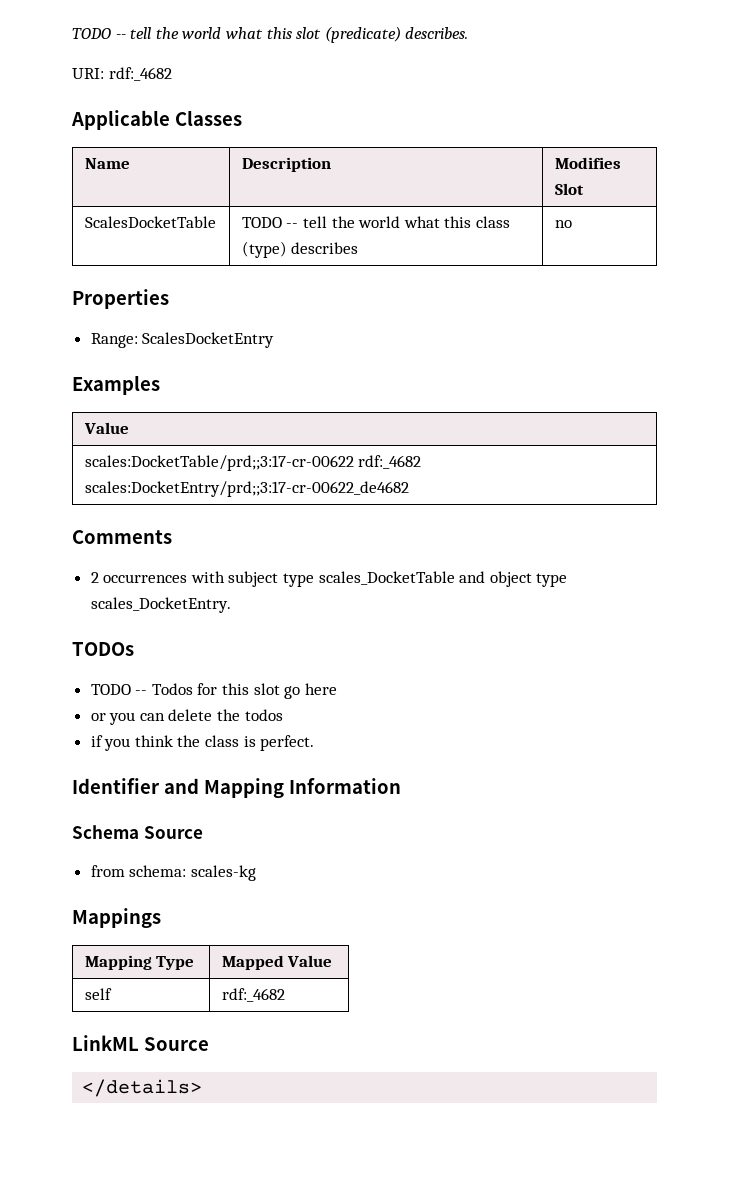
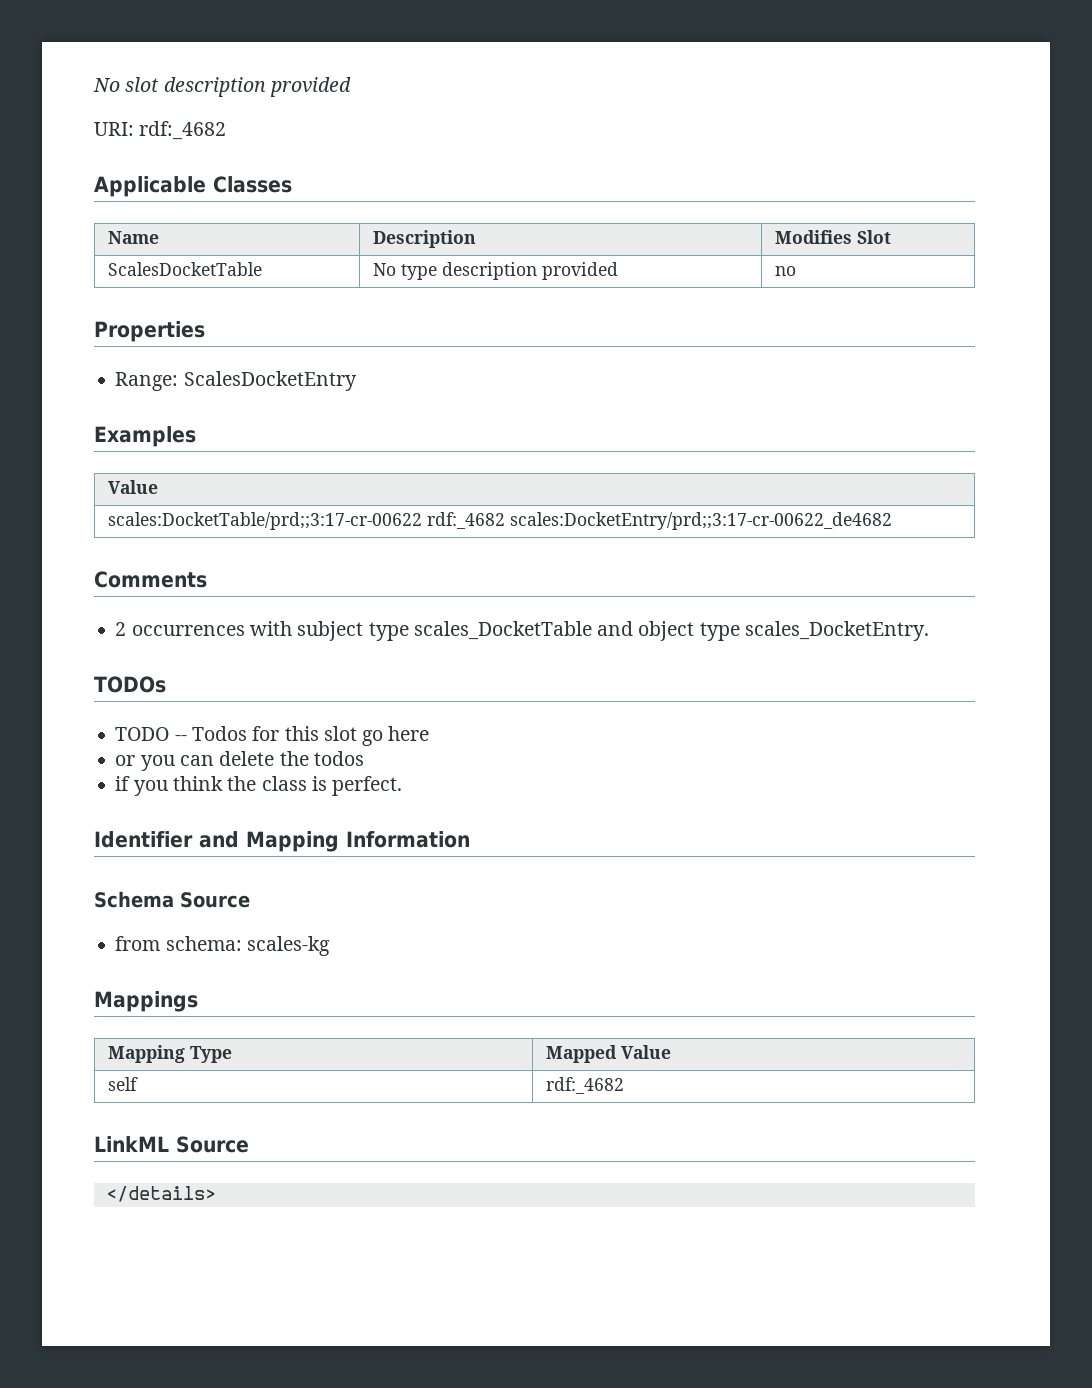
- TODO -- tell the world what this slot (predicate) describes.
+ No slot description provided
- ScalesDocketTable | TODO -- tell the world what this class (type) describes | no
+ ScalesDocketTable | No type description provided | no

